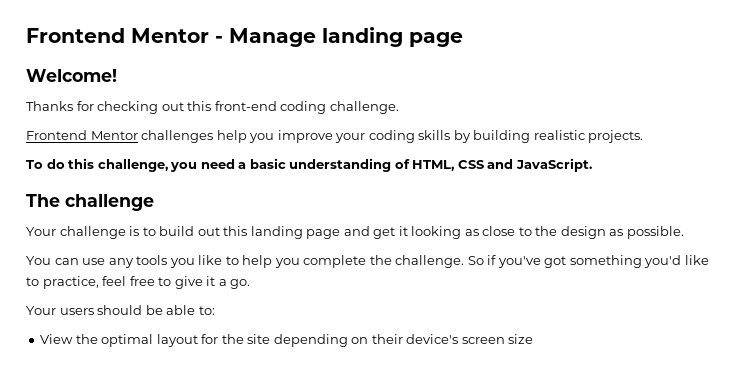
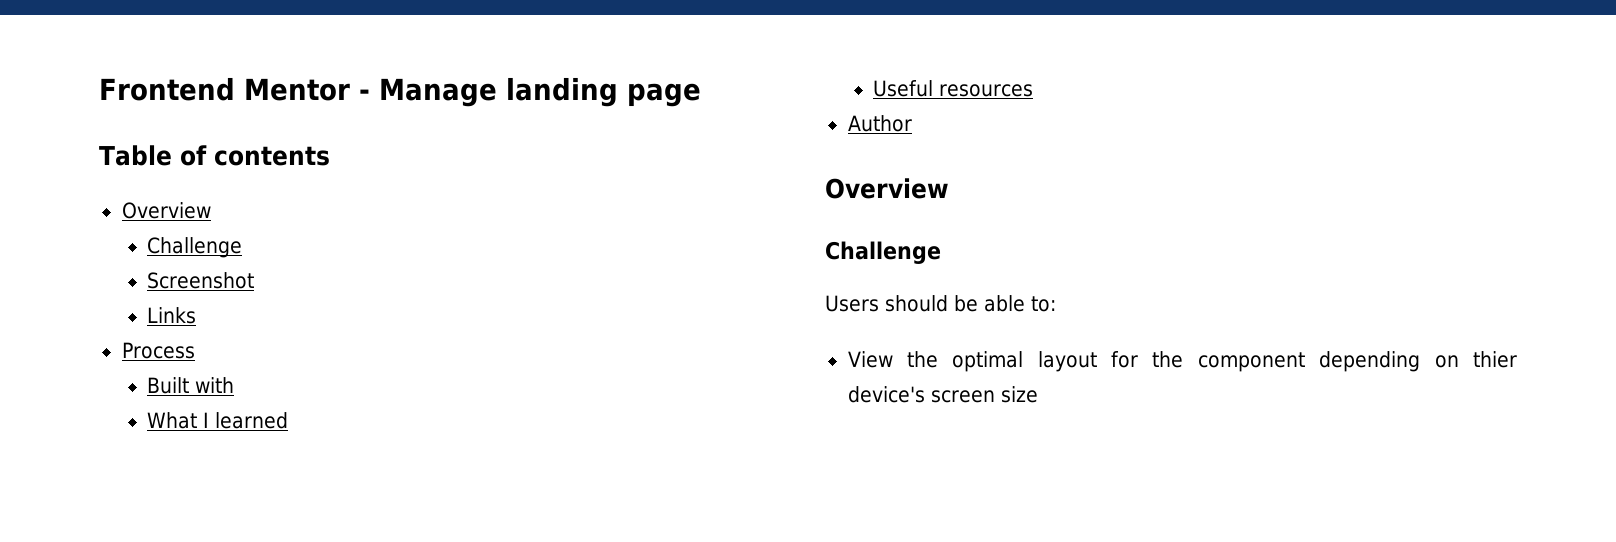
- Welcome!
- Thanks for checking out this front-end coding challenge.
- Frontend Mentor challenges help you improve your coding skills by building realistic projects.
- To do this challenge, you need a basic understanding of HTML, CSS and JavaScript.
- The challenge
- Your challenge is to build out this landing page and get it looking as close to the design as possible.
- You can use any tools you like to help you complete the challenge. So if you've got something you'd like to practice, feel free to give it a go.
- Your users should be able to:
+ Table of contents
+ Overview
+ Challenge
+ Screenshot
+ Links
+ Process
+ Built with
+ What I learned
+ Useful resources
+ Author
+ Overview
+ Challenge
+ Users should be able to:
- View the optimal layout for the site depending on their device's screen size
+ View the optimal layout for the component depending on thier device's screen size

